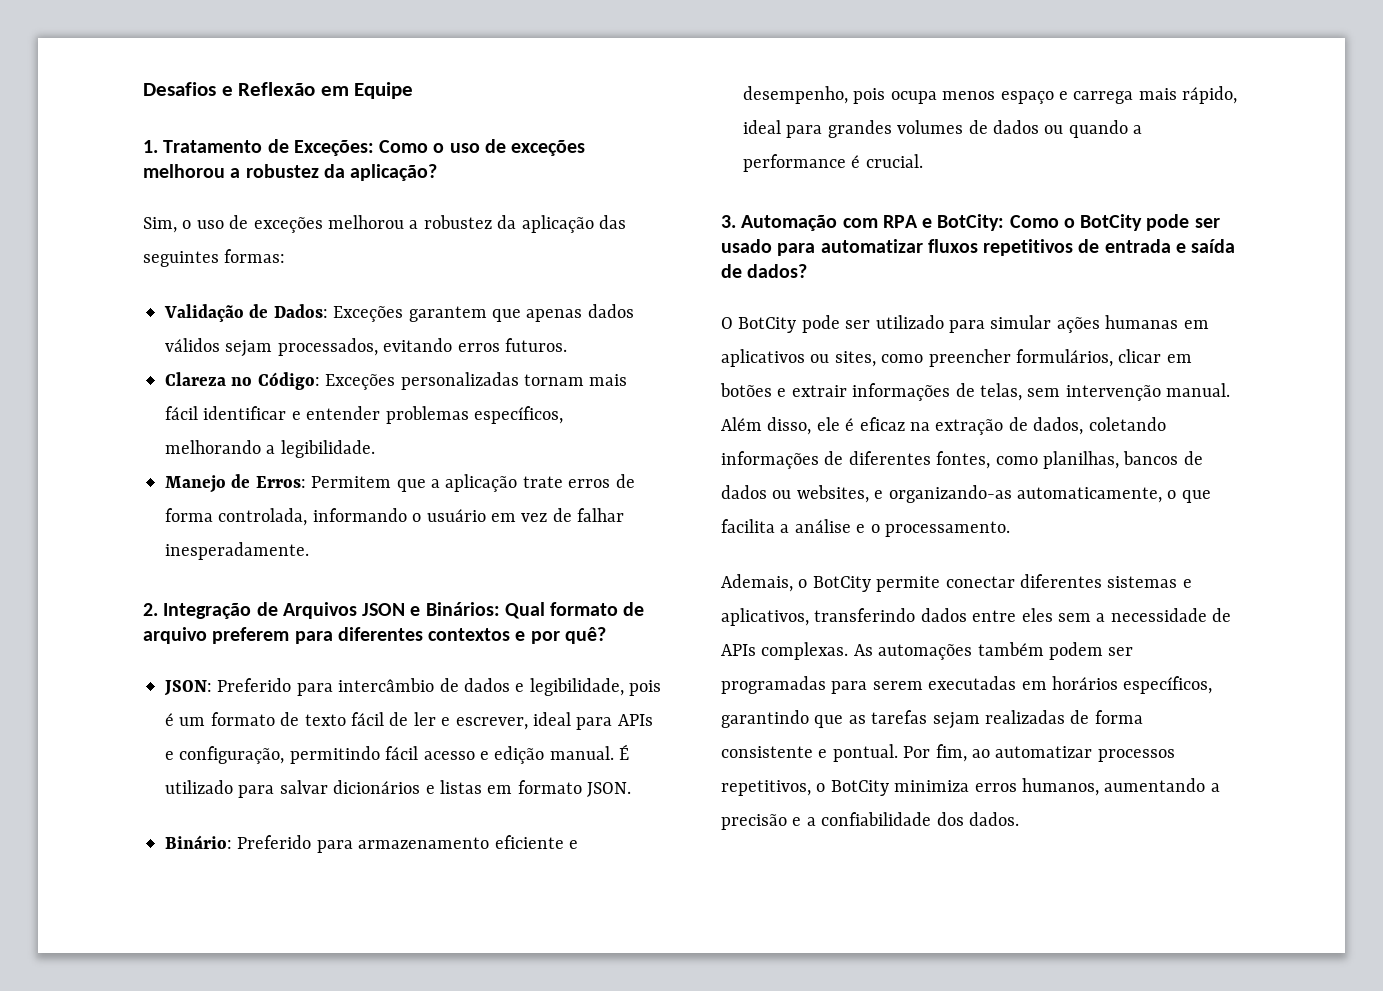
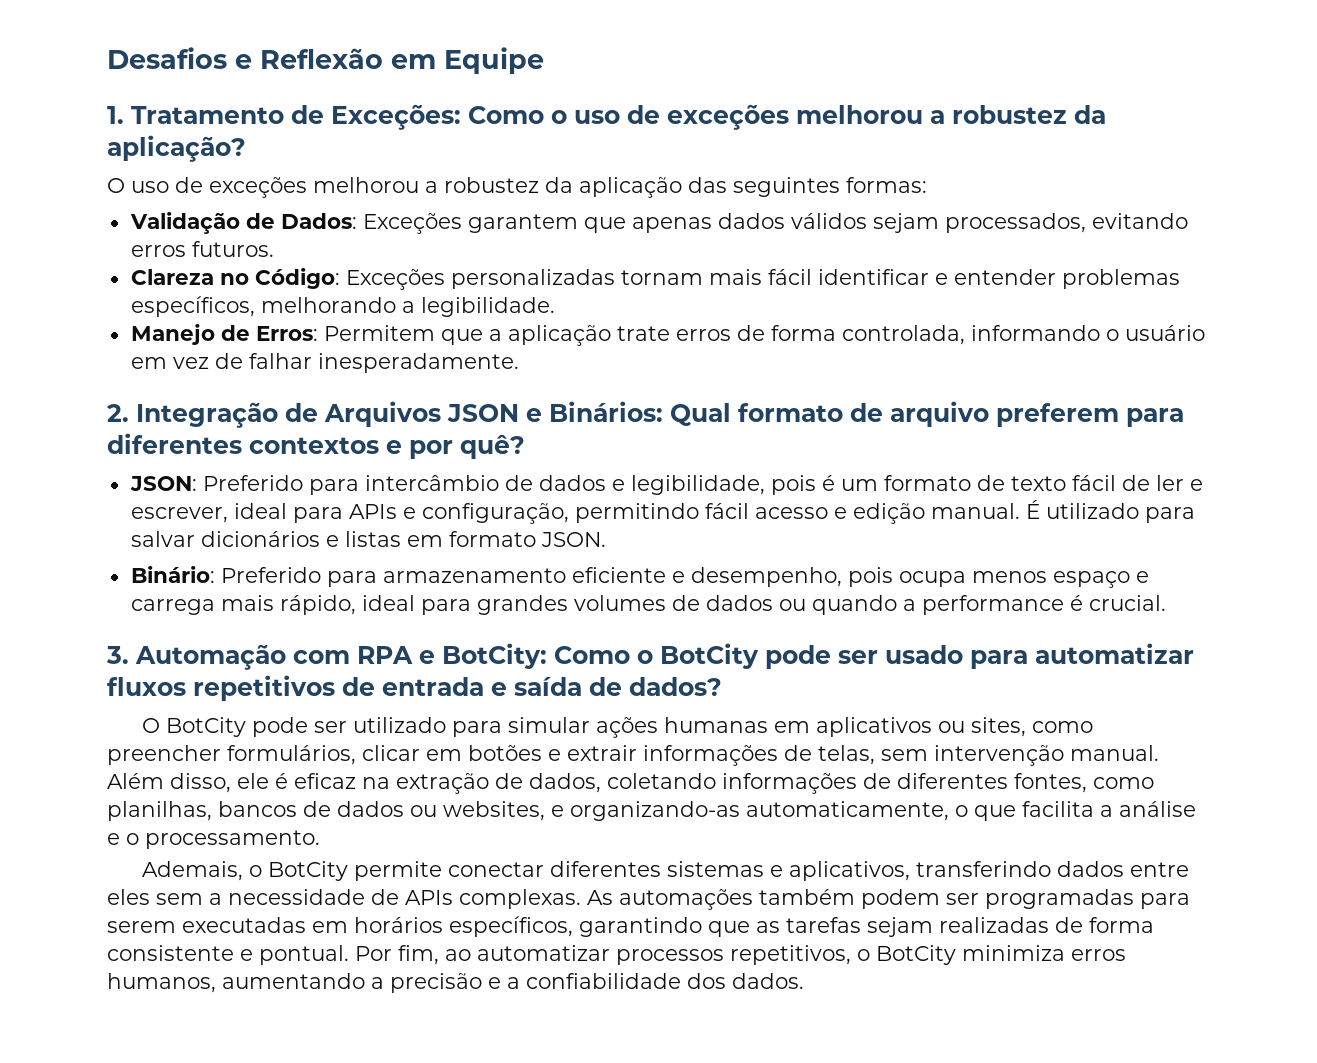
- Sim, o uso de exceções melhorou a robustez da aplicação das seguintes formas:
+ O uso de exceções melhorou a robustez da aplicação das seguintes formas:

